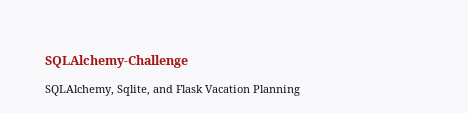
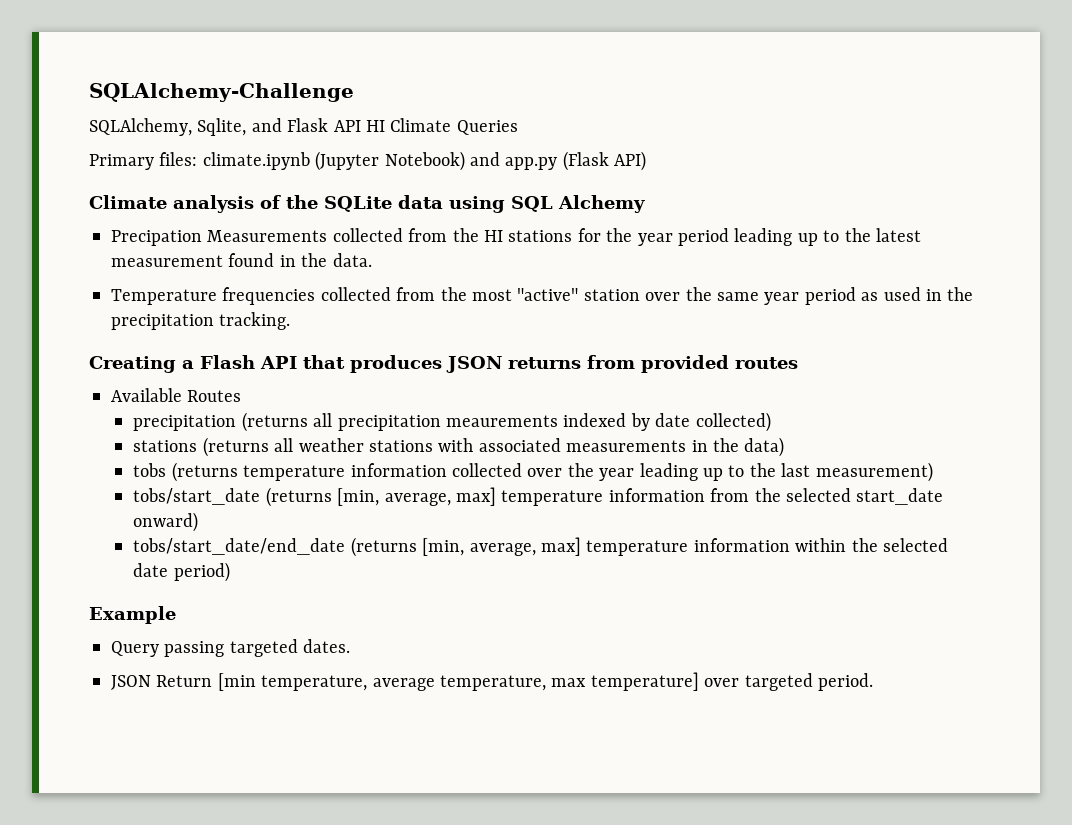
- SQLAlchemy, Sqlite, and Flask Vacation Planning
+ SQLAlchemy, Sqlite, and Flask API HI Climate Queries
+ Primary files: climate.ipynb (Jupyter Notebook) and app.py (Flask API)
+ Climate analysis of the SQLite data using SQL Alchemy
+ Precipation Measurements collected from the HI stations for the year period leading up to the latest measurement found in the data.
+ Temperature frequencies collected from the most "active" station over the same year period as used in the precipitation tracking.
+ Creating a Flash API that produces JSON returns from provided routes
+ Available Routes
+ precipitation (returns all precipitation meaurements indexed by date collected)
+ stations (returns all weather stations with associated measurements in the data)
+ tobs (returns temperature information collected over the year leading up to the last measurement)
+ tobs/start_date (returns [min, average, max] temperature information from the selected start_date onward)
+ tobs/start_date/end_date (returns [min, average, max] temperature information within the selected date period)
+ Example
+ Query passing targeted dates.
+ JSON Return [min temperature, average temperature, max temperature] over targeted period.

